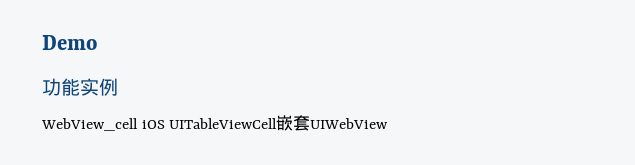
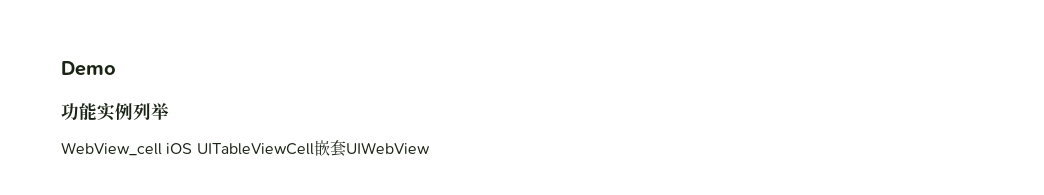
- 功能实例
+ 功能实例列举

